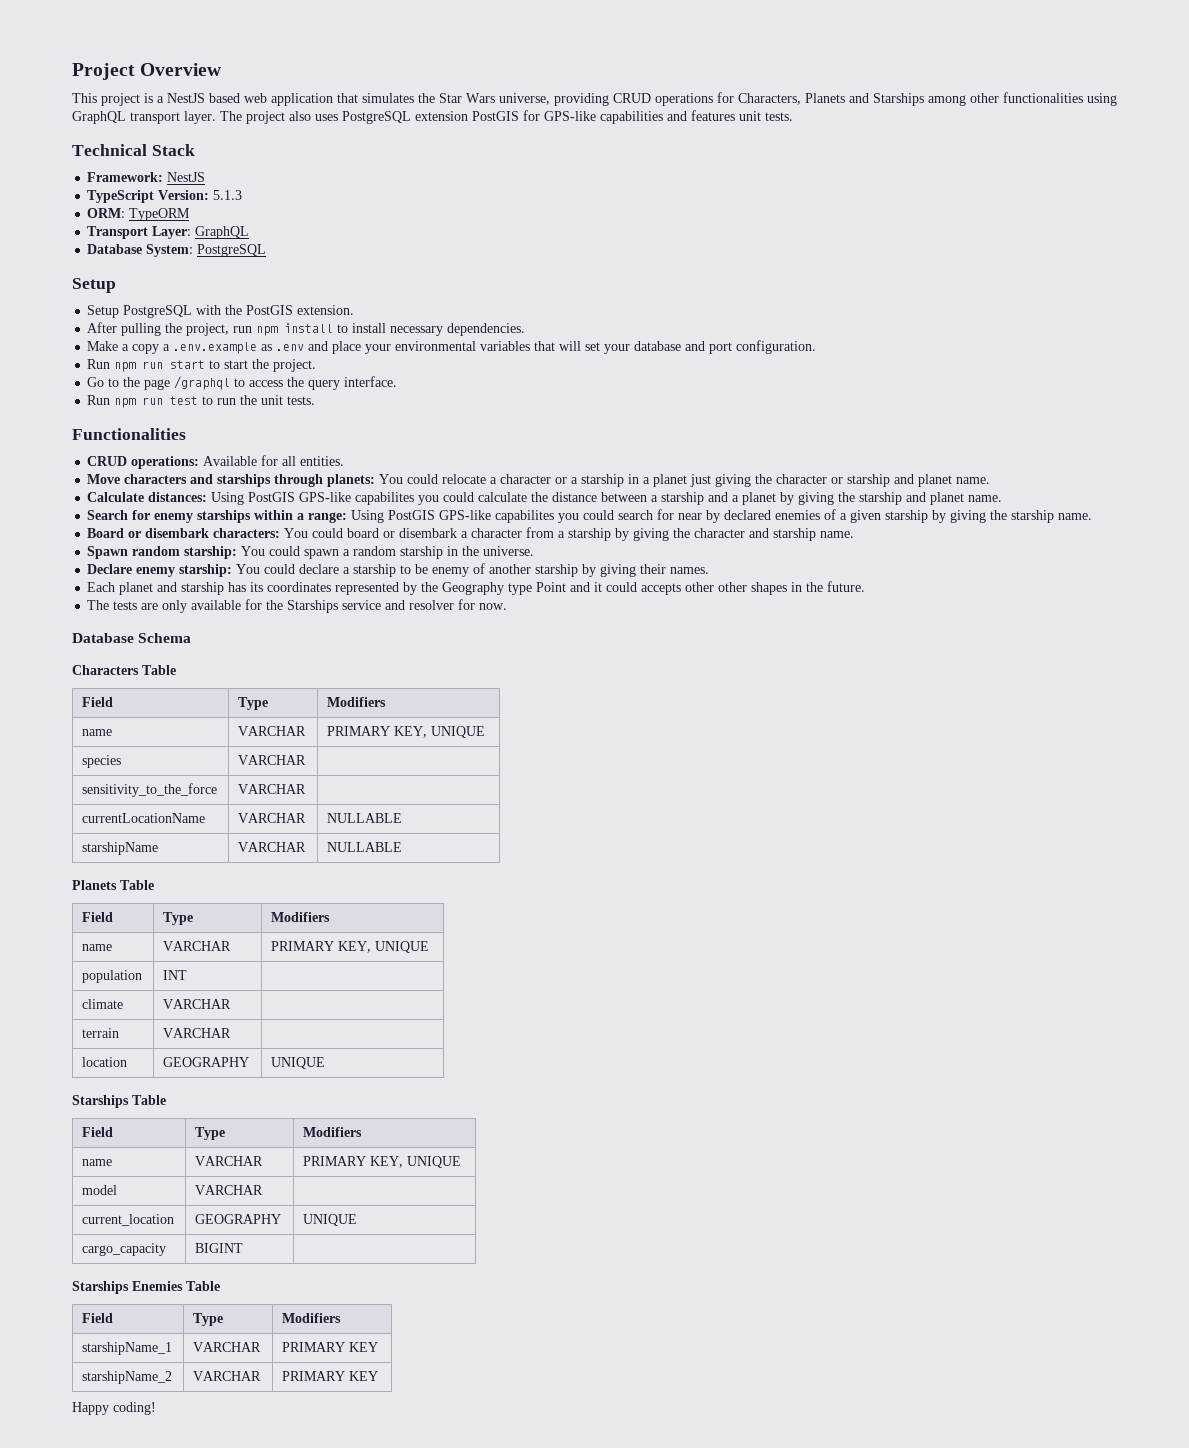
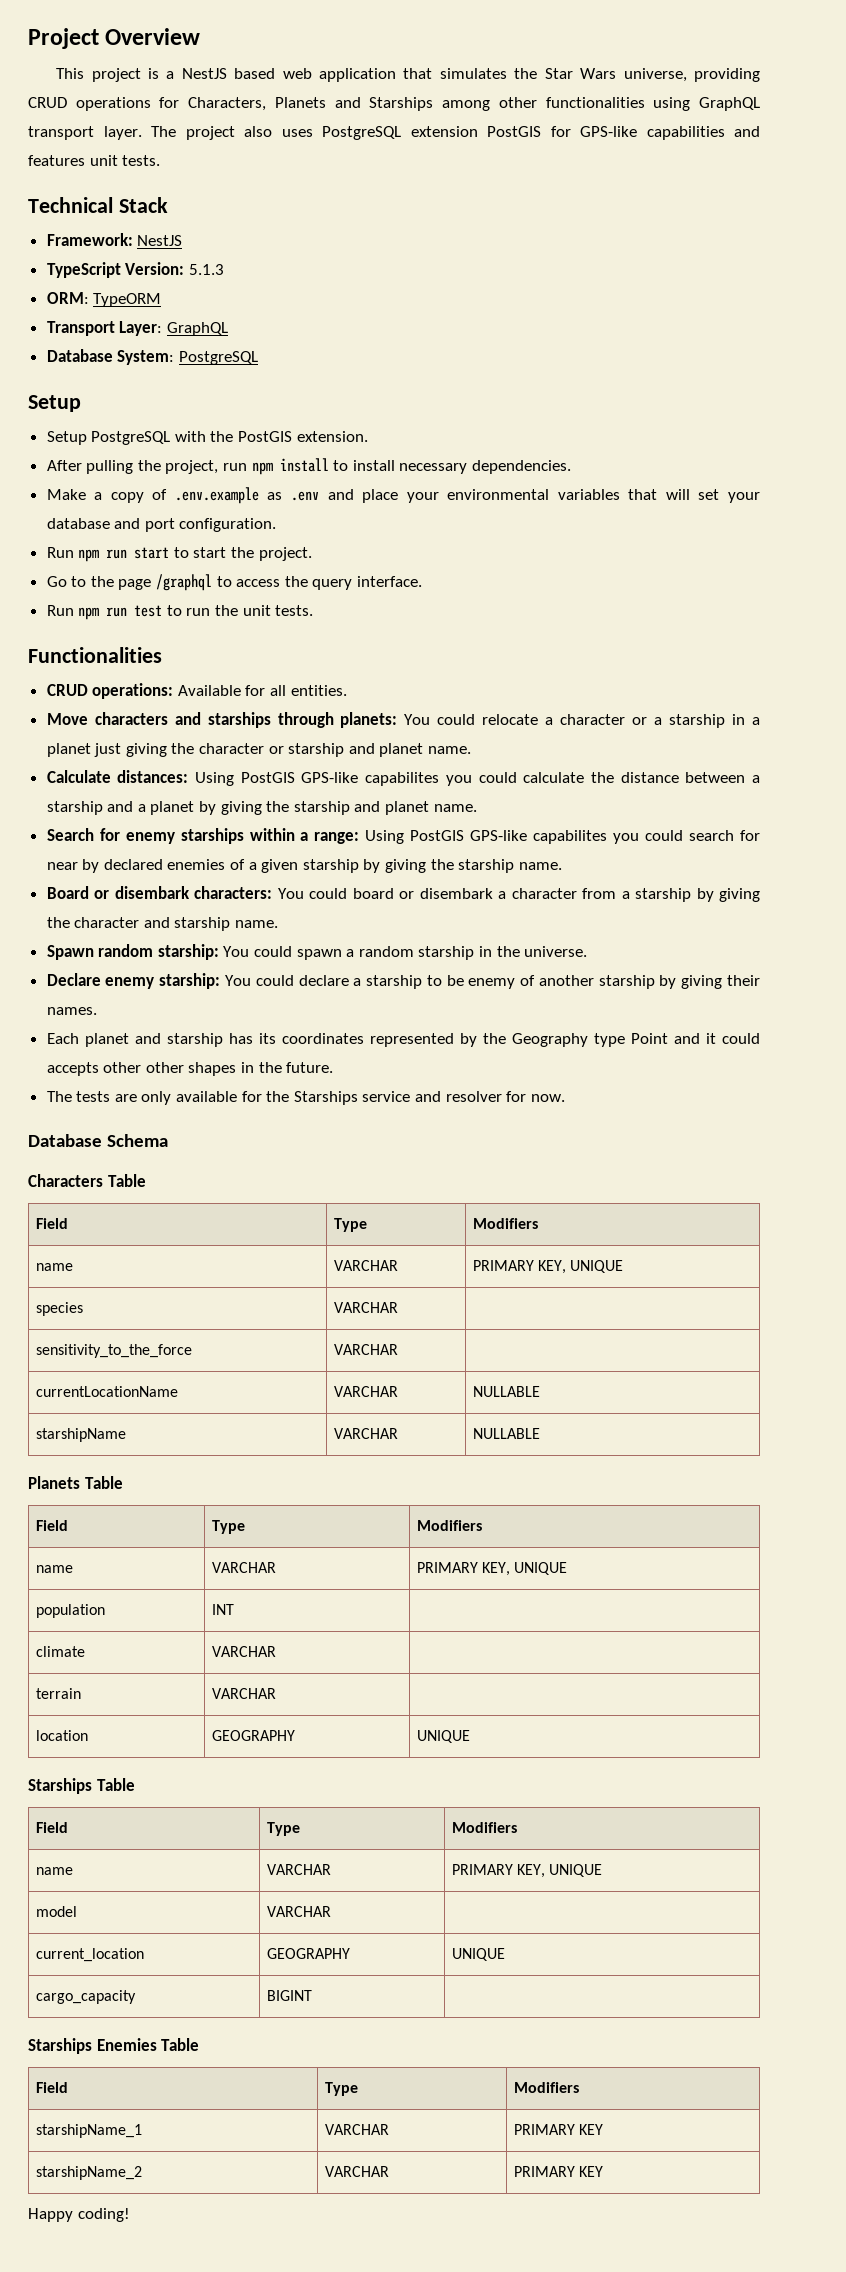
- Make a copy a .env.example as .env and place your environmental variables that will set your database and port configuration.
+ Make a copy of .env.example as .env and place your environmental variables that will set your database and port configuration.

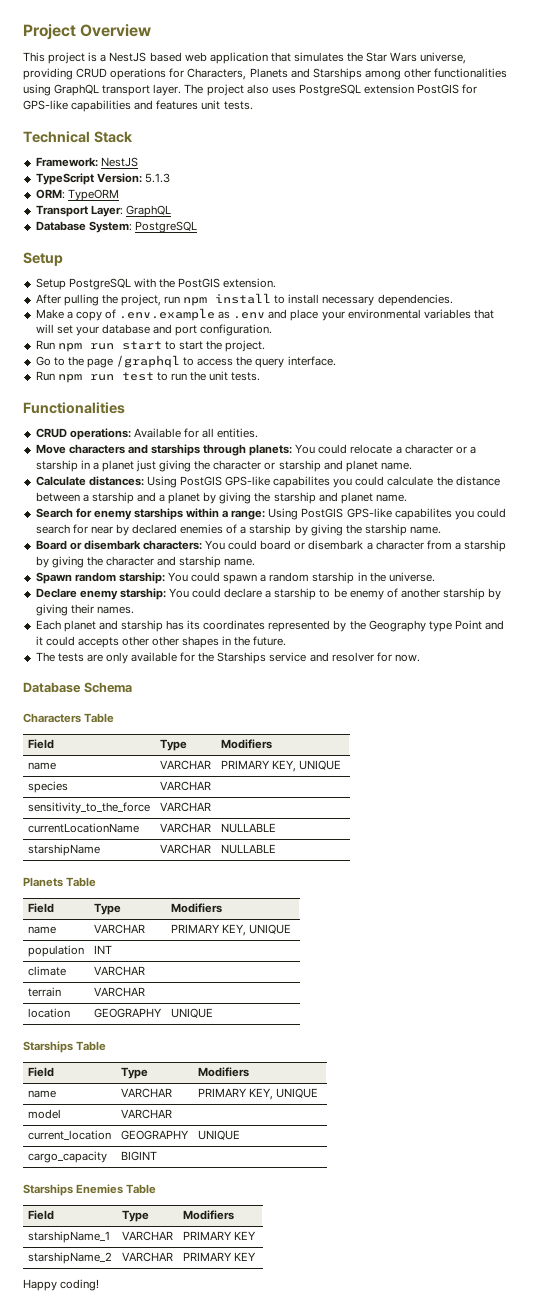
- Search for enemy starships within a range: Using PostGIS GPS-like capabilites you could search for near by declared enemies of a given starship by giving the starship name.
+ Search for enemy starships within a range: Using PostGIS GPS-like capabilites you could search for near by declared enemies of a starship by giving the starship name.

